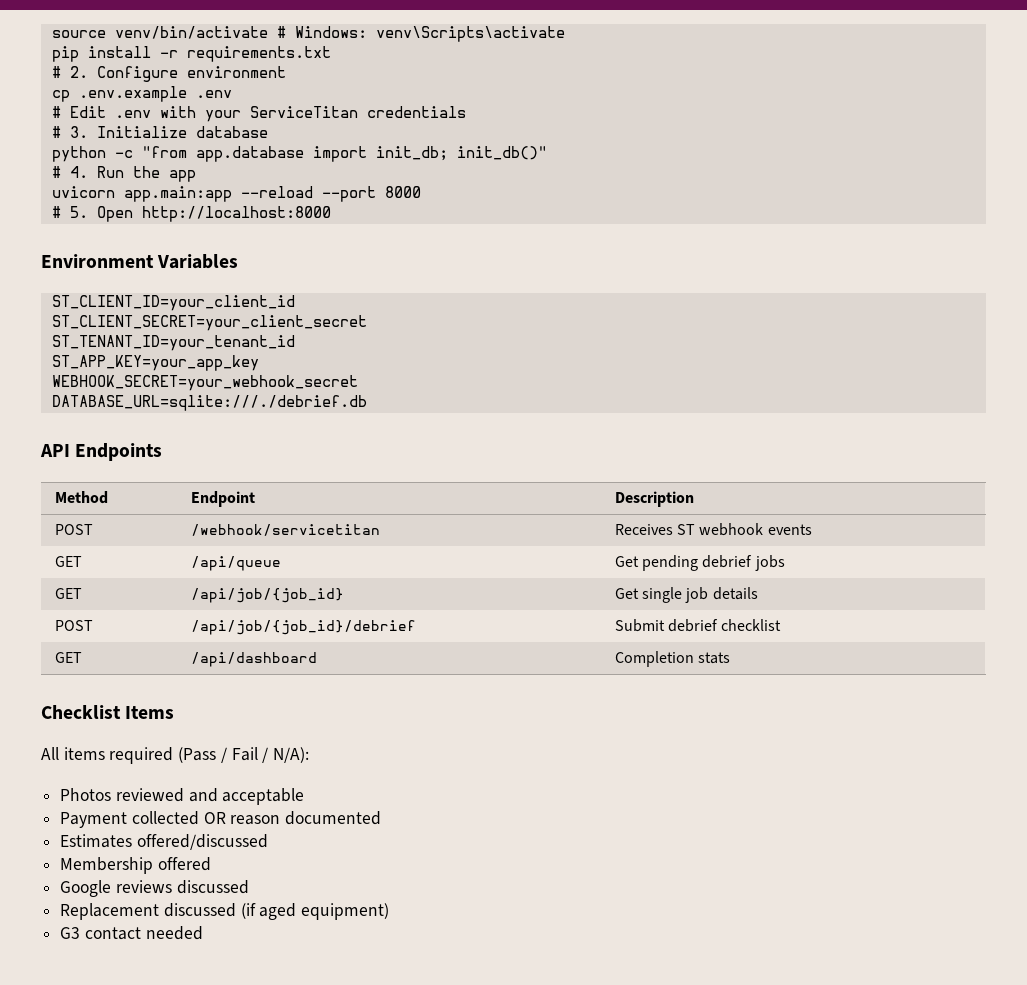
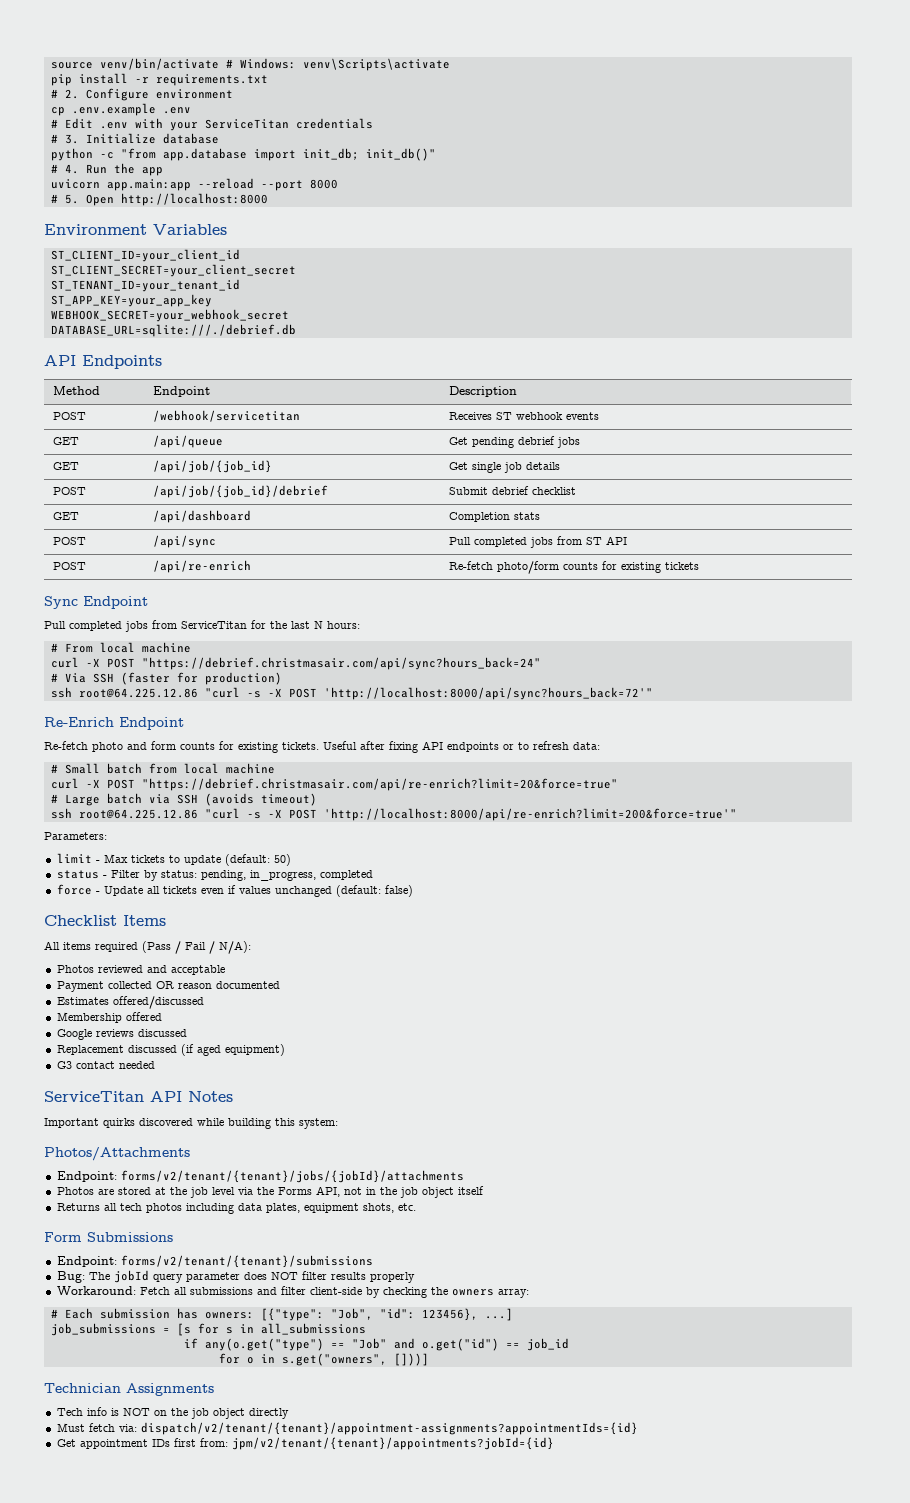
+ POST | /api/sync | Pull completed jobs from ST API
+ POST | /api/re-enrich | Re-fetch photo/form counts for existing tickets
+ Sync Endpoint
+ Pull completed jobs from ServiceTitan for the last N hours:
+ # From local machine
+ curl -X POST "https://debrief.christmasair.com/api/sync?hours_back=24"
+ # Via SSH (faster for production)
+ ssh root@64.225.12.86 "curl -s -X POST 'http://localhost:8000/api/sync?hours_back=72'"
+ Re-Enrich Endpoint
+ Re-fetch photo and form counts for existing tickets. Useful after fixing API endpoints or to refresh data:
+ # Small batch from local machine
+ curl -X POST "https://debrief.christmasair.com/api/re-enrich?limit=20&force=true"
+ # Large batch via SSH (avoids timeout)
+ ssh root@64.225.12.86 "curl -s -X POST 'http://localhost:8000/api/re-enrich?limit=200&force=true'"
+ Parameters:
+ limit - Max tickets to update (default: 50)
+ status - Filter by status: pending, in_progress, completed
+ force - Update all tickets even if values unchanged (default: false)
+ ServiceTitan API Notes
+ Important quirks discovered while building this system:
+ Photos/Attachments
+ Endpoint: forms/v2/tenant/{tenant}/jobs/{jobId}/attachments
+ Photos are stored at the job level via the Forms API, not in the job object itself
+ Returns all tech photos including data plates, equipment shots, etc.
+ Form Submissions
+ Endpoint: forms/v2/tenant/{tenant}/submissions
+ Bug: The jobId query parameter does NOT filter results properly
+ Workaround: Fetch all submissions and filter client-side by checking the owners array:
+ # Each submission has owners: [{"type": "Job", "id": 123456}, ...]
+ job_submissions = [s for s in all_submissions
+ if any(o.get("type") == "Job" and o.get("id") == job_id
+ for o in s.get("owners", []))]
+ Technician Assignments
+ Tech info is NOT on the job object directly
+ Must fetch via: dispatch/v2/tenant/{tenant}/appointment-assignments?appointmentIds={id}
+ Get appointment IDs first from: jpm/v2/tenant/{tenant}/appointments?jobId={id}

